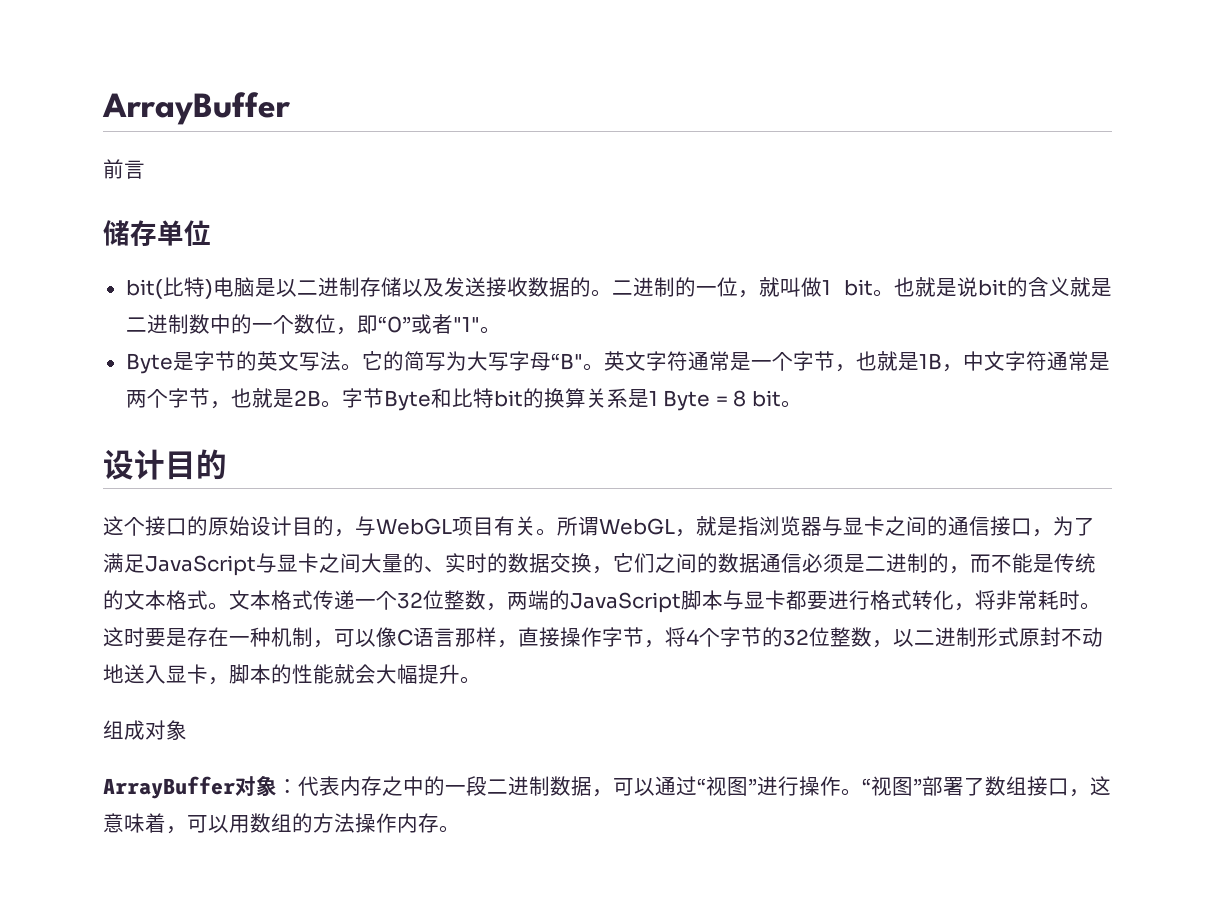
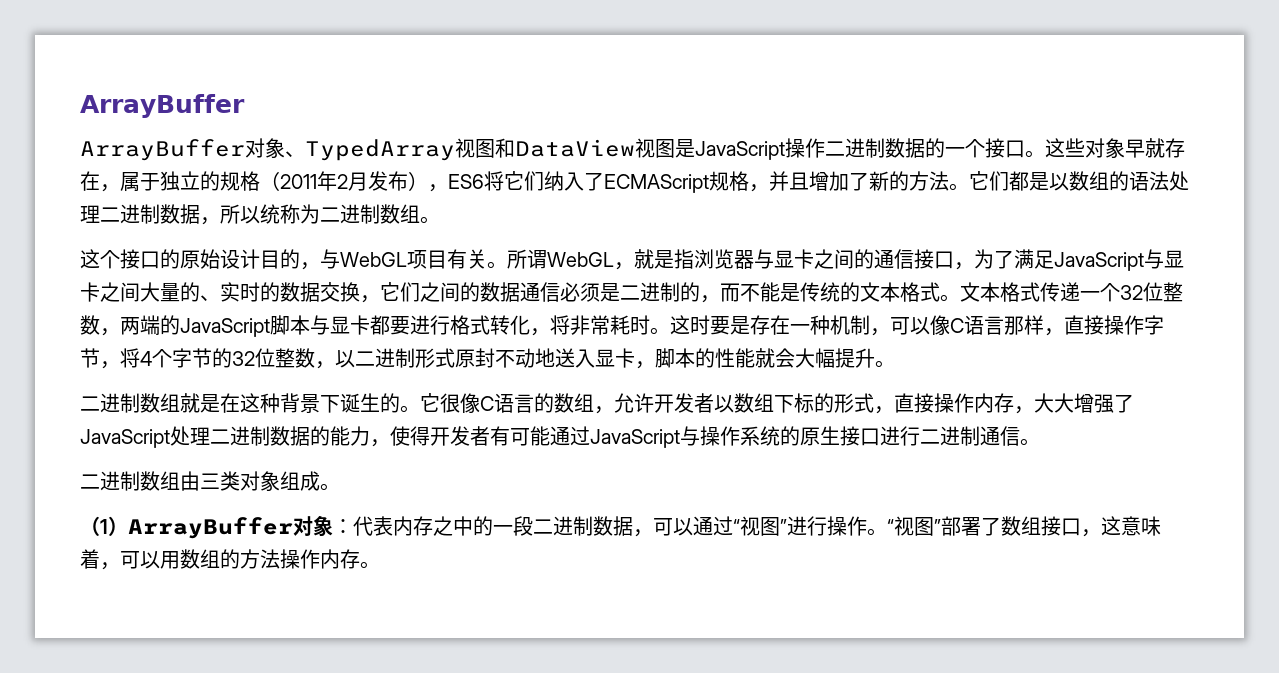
- 前言
- 储存单位
- bit(比特)电脑是以二进制存储以及发送接收数据的。二进制的一位，就叫做1 bit。也就是说bit的含义就是二进制数中的一个数位，即“0”或者"1"。
- Byte是字节的英文写法。它的简写为大写字母“B"。英文字符通常是一个字节，也就是1B，中文字符通常是两个字节，也就是2B。字节Byte和比特bit的换算关系是1 Byte = 8 bit。
- 设计目的
+ ArrayBuffer对象、TypedArray视图和DataView视图是JavaScript操作二进制数据的一个接口。这些对象早就存在，属于独立的规格（2011年2月发布），ES6将它们纳入了ECMAScript规格，并且增加了新的方法。它们都是以数组的语法处理二进制数据，所以统称为二进制数组。
- 组成对象
- ArrayBuffer对象：代表内存之中的一段二进制数据，可以通过“视图”进行操作。
+ 二进制数组就是在这种背景下诞生的。它很像C语言的数组，允许开发者以数组下标的形式，直接操作内存，大大增强了JavaScript处理二进制数据的能力，使得开发者有可能通过JavaScript与操作系统的原生接口进行二进制通信。
+ 二进制数组由三类对象组成。
+ （1）ArrayBuffer对象：代表内存之中的一段二进制数据，可以通过“视图”进行操作。

